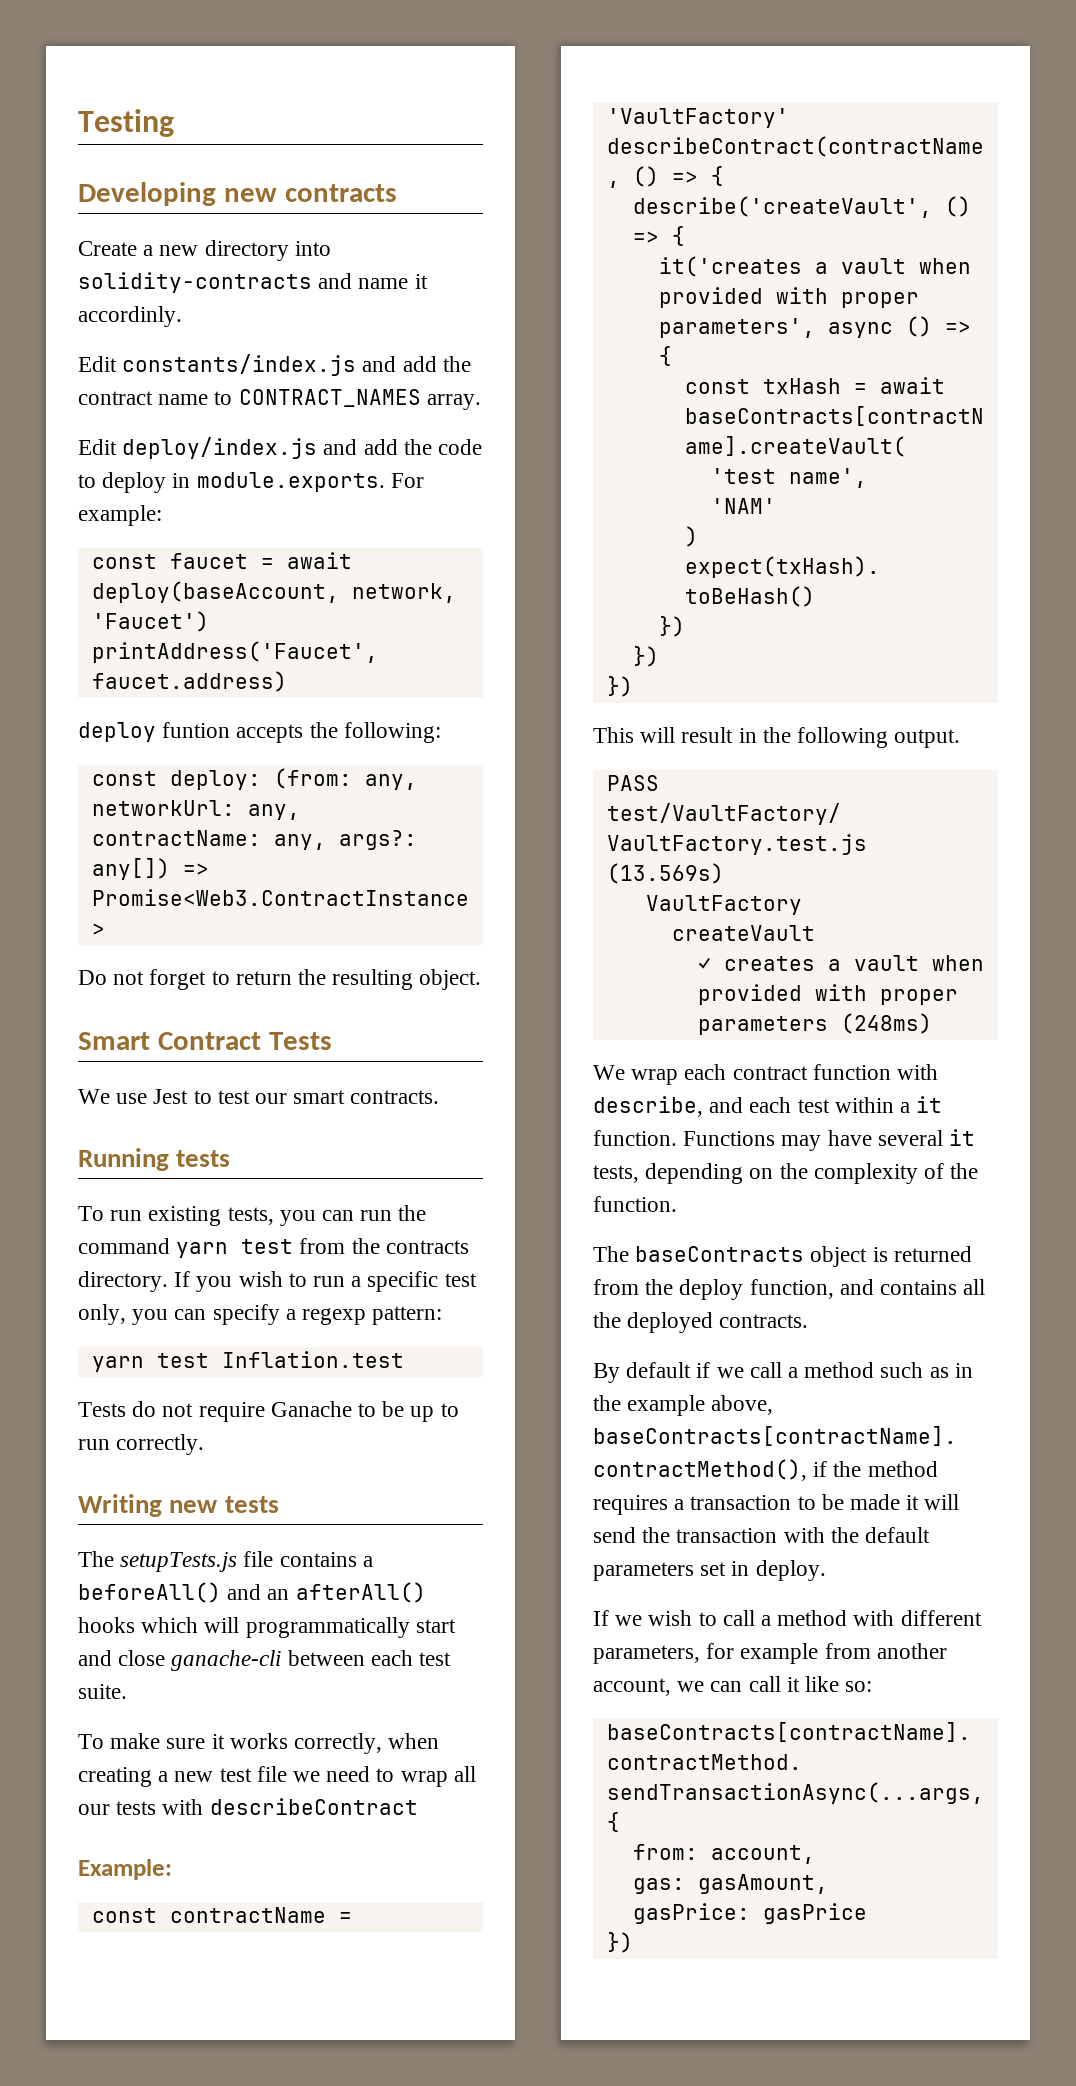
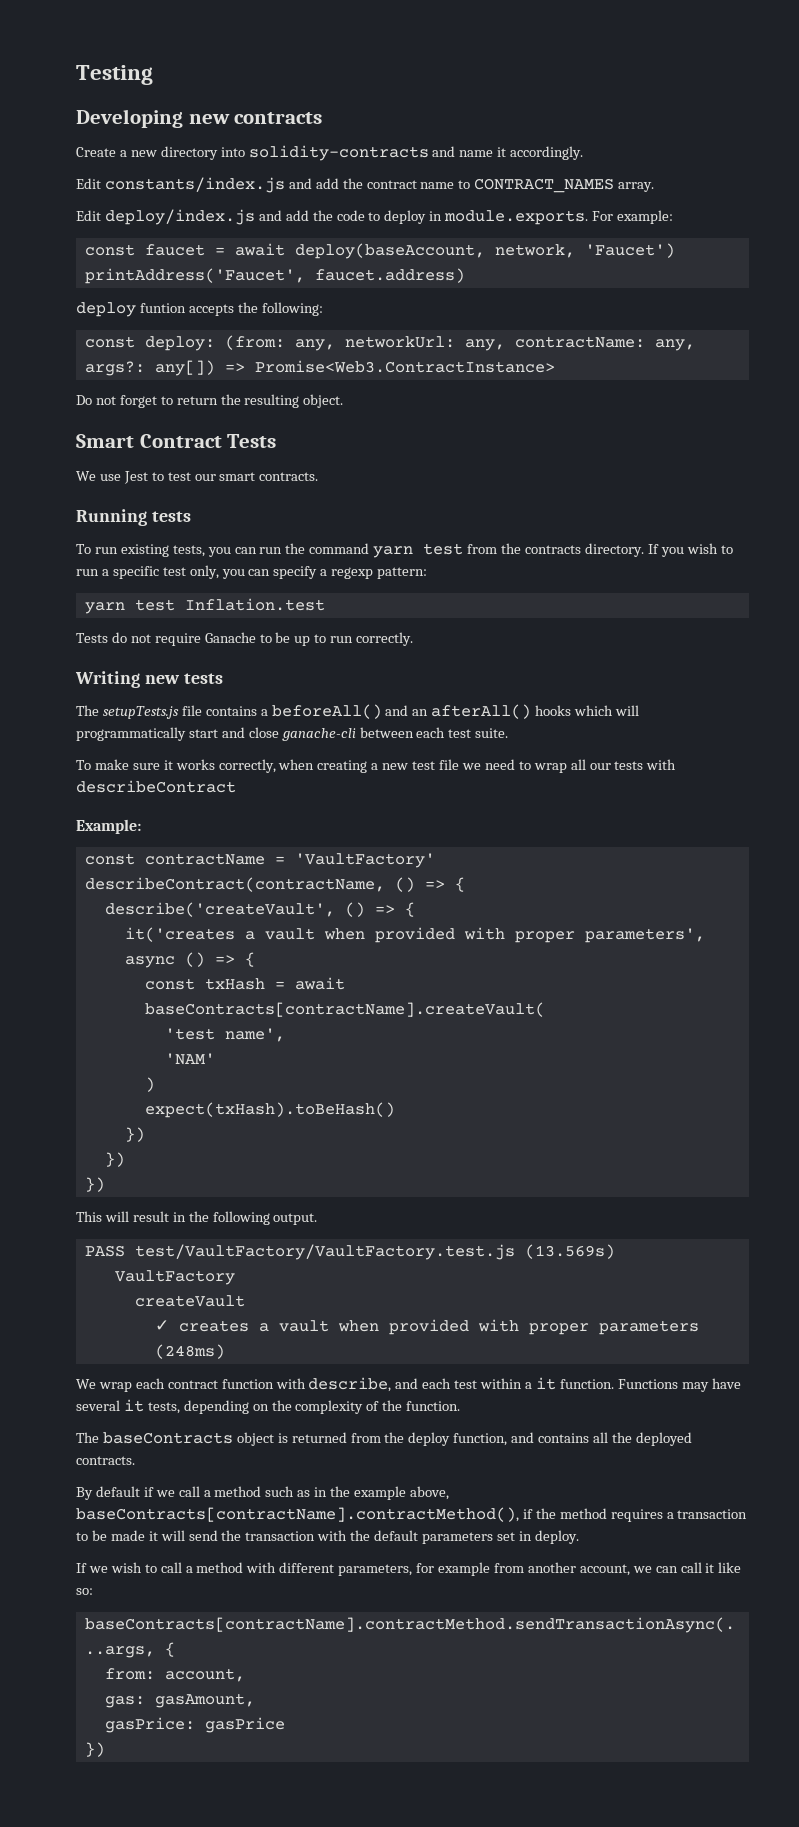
- Create a new directory into solidity-contracts and name it accordinly.
+ Create a new directory into solidity-contracts and name it accordingly.

